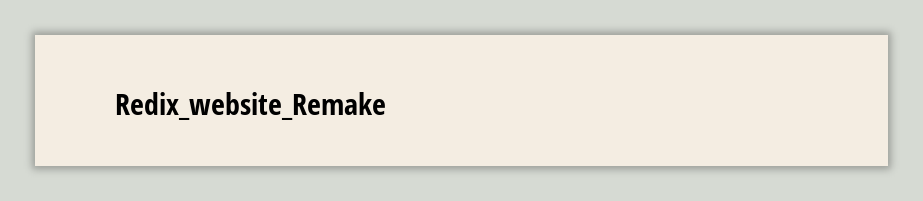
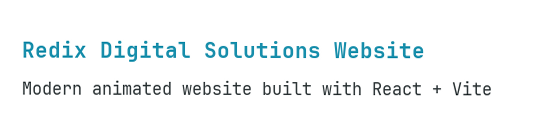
- Redix_website_Remake
+ Redix Digital Solutions Website
+ Modern animated website built with React + Vite

